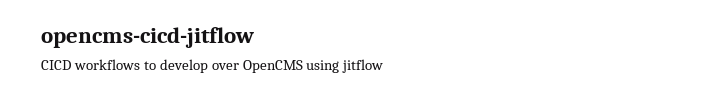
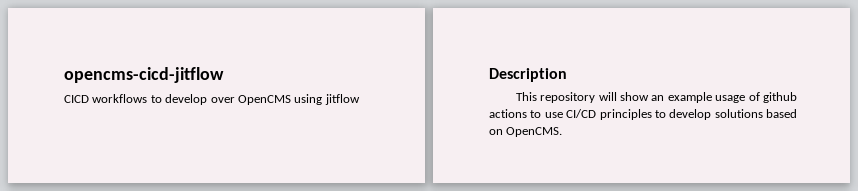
+ Description
+ This repository will show an example usage of github actions to use CI/CD principles to develop solutions based on OpenCMS.

